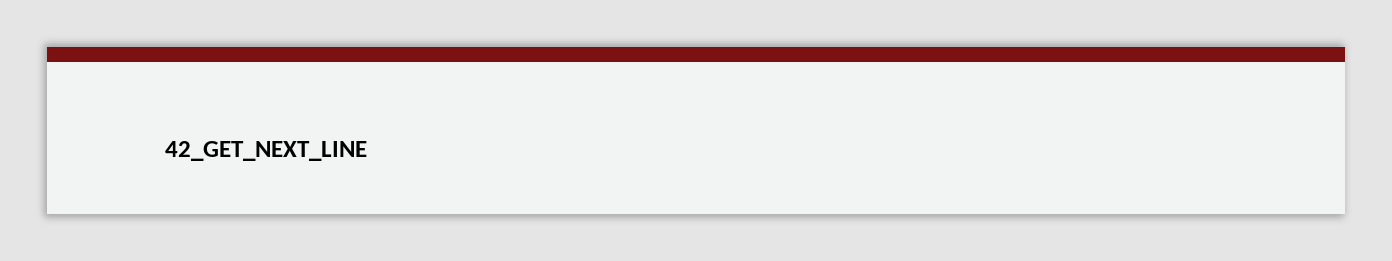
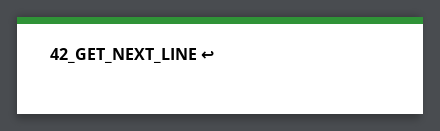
- 42_GET_NEXT_LINE
+ 42_GET_NEXT_LINE ↩

